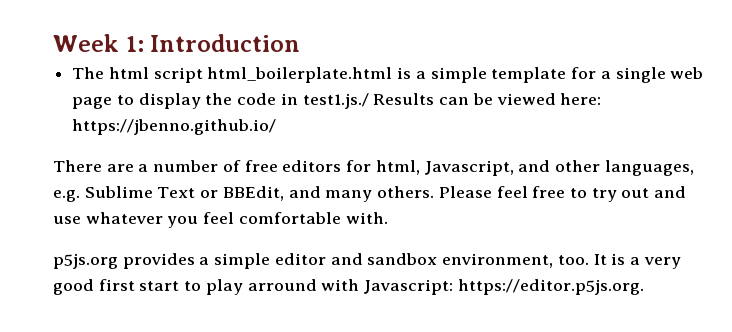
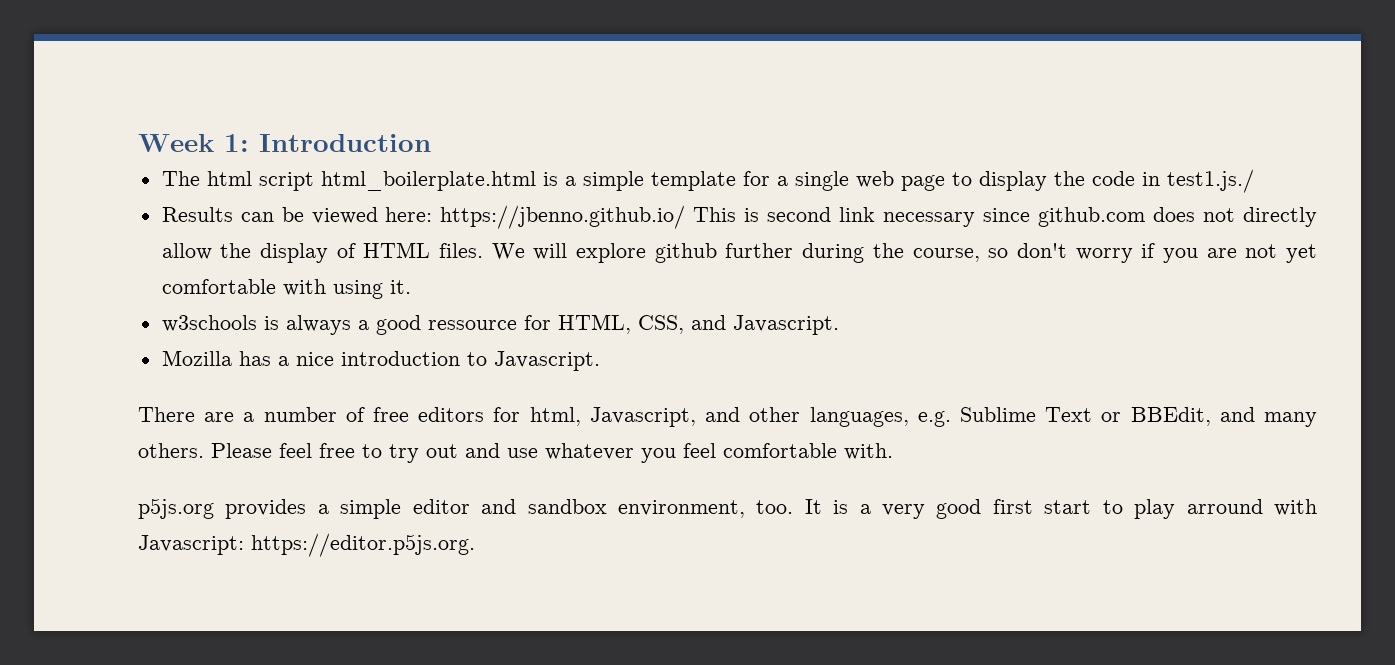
- The html script html_boilerplate.html is a simple template for a single web page to display the code in test1.js./ Results can be viewed here: https://jbenno.github.io/
+ The html script html_boilerplate.html is a simple template for a single web page to display the code in test1.js./
+ Results can be viewed here: https://jbenno.github.io/ This is second link necessary since github.com does not directly allow the display of HTML files. We will explore github further during the course, so don't worry if you are not yet comfortable with using it.
+ w3schools is always a good ressource for HTML, CSS, and Javascript.
+ Mozilla has a nice introduction to Javascript.

